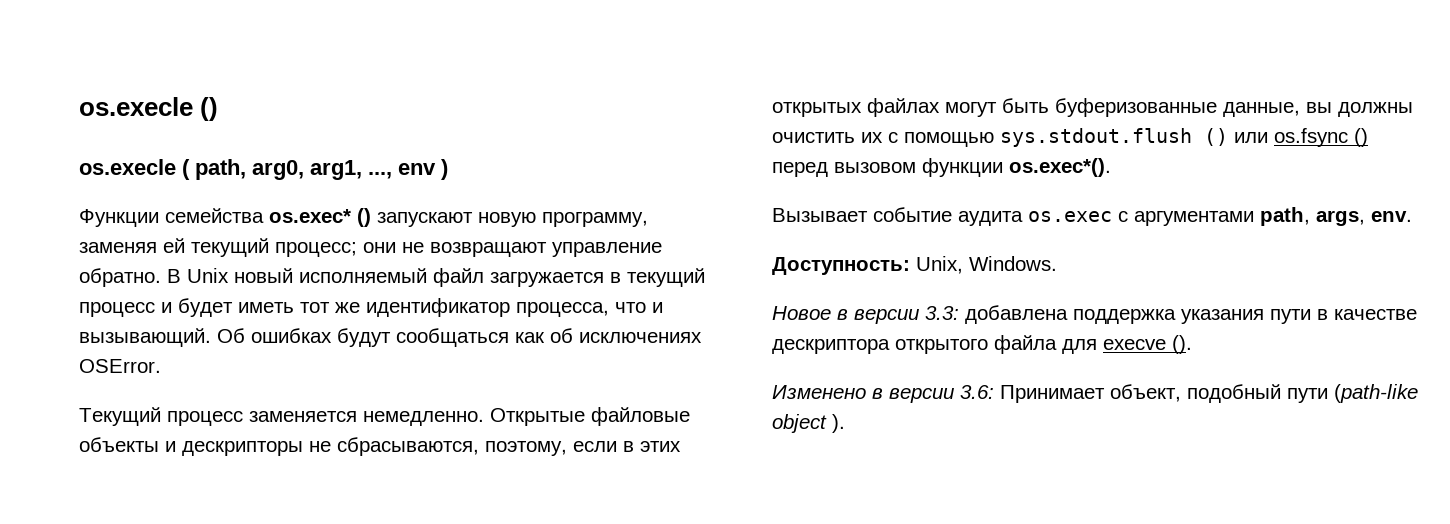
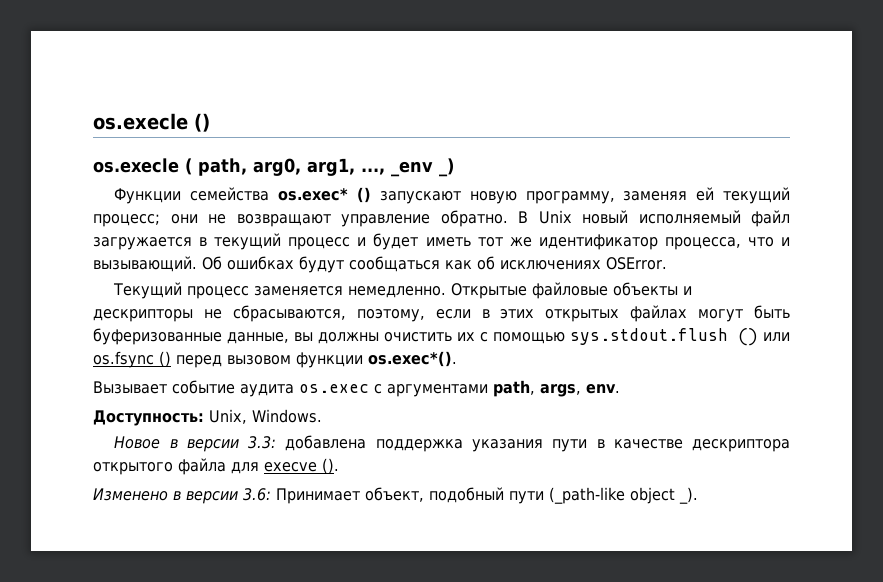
- os.execle ( path, arg0, arg1, ..., env )
+ os.execle ( path, arg0, arg1, ..., _env _)
- Изменено в версии 3.6: Принимает объект, подобный пути (path-like object ).
+ Изменено в версии 3.6: Принимает объект, подобный пути (_path-like object _).

